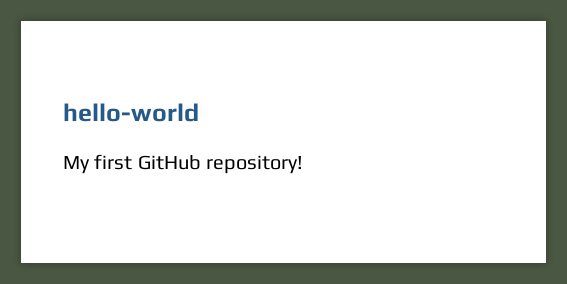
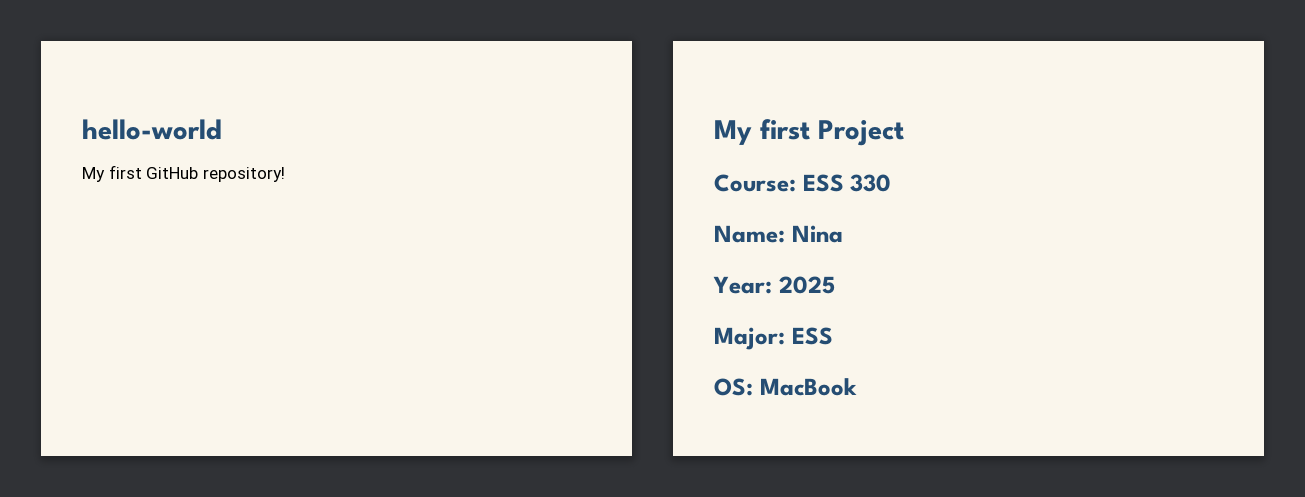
+ My first Project
+ Course: ESS 330
+ Name: Nina
+ Year: 2025
+ Major: ESS
+ OS: MacBook

